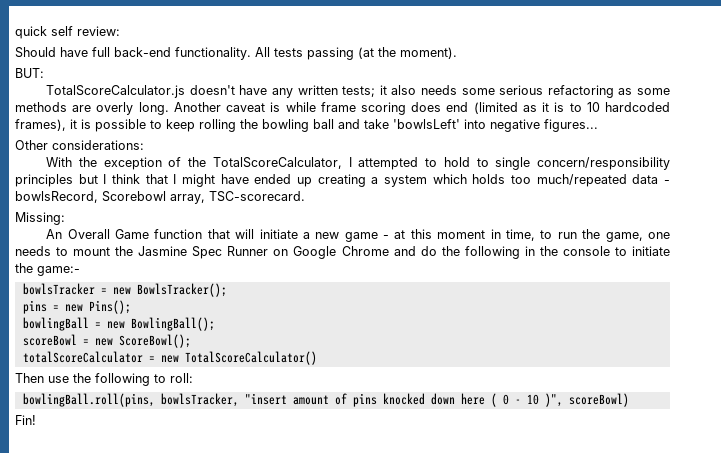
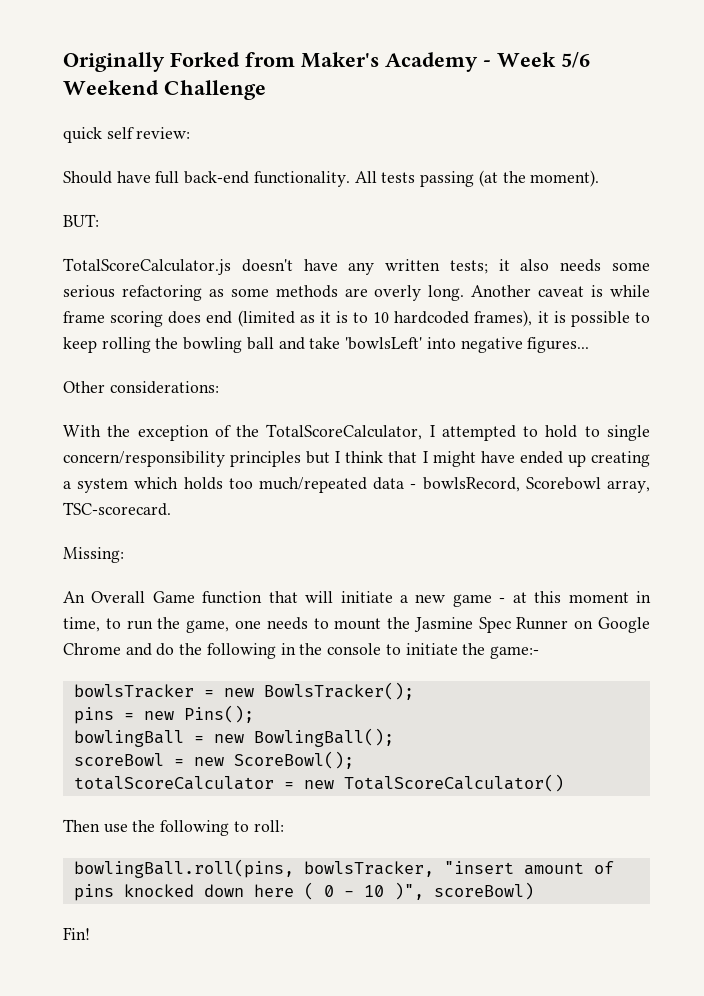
+ Originally Forked from Maker's Academy - Week 5/6 Weekend Challenge

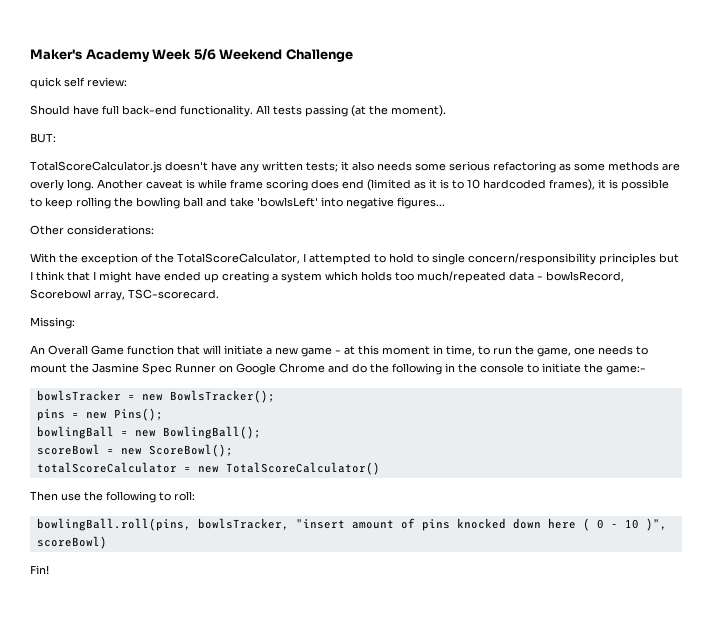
- Originally Forked from Maker's Academy - Week 5/6 Weekend Challenge
+ Maker's Academy Week 5/6 Weekend Challenge

